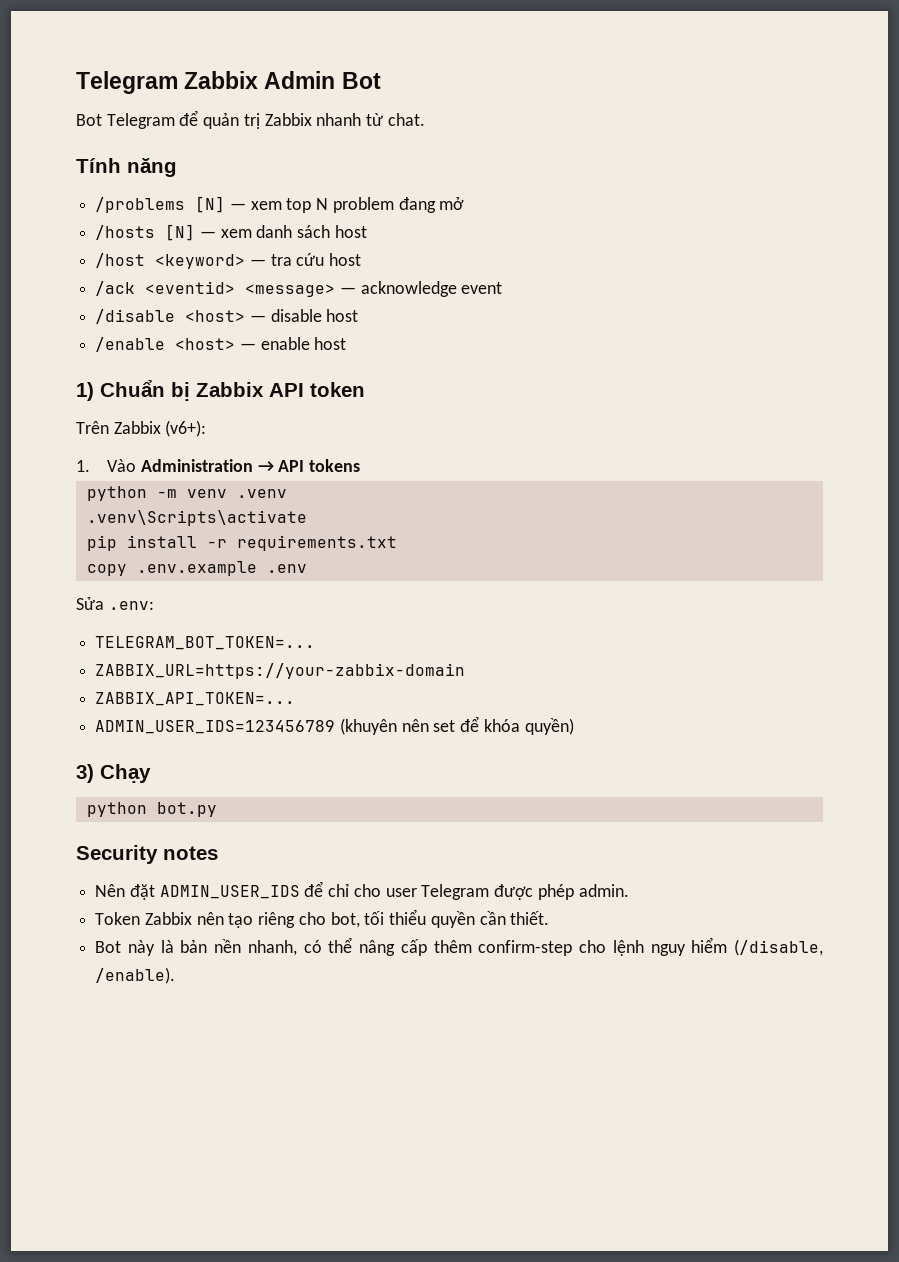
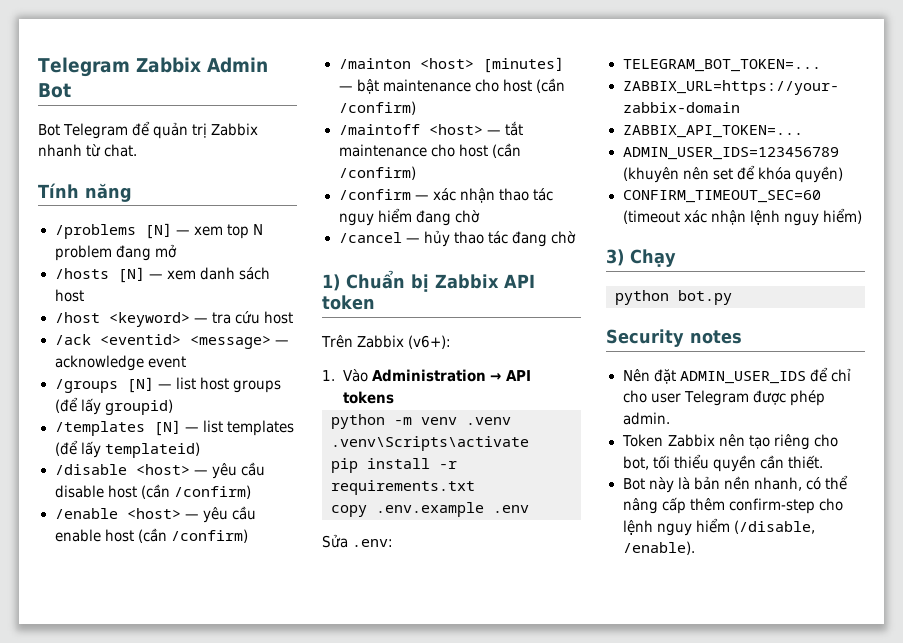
+ /groups [N] — list host groups (để lấy groupid)
+ /templates [N] — list templates (để lấy templateid)
- /disable <host> — disable host
+ /disable <host> — yêu cầu disable host (cần /confirm)
- /enable <host> — enable host
+ /enable <host> — yêu cầu enable host (cần /confirm)
+ /mainton <host> [minutes] — bật maintenance cho host (cần /confirm)
+ /maintoff <host> — tắt maintenance cho host (cần /confirm)
+ /confirm — xác nhận thao tác nguy hiểm đang chờ
+ /cancel — hủy thao tác đang chờ
+ CONFIRM_TIMEOUT_SEC=60 (timeout xác nhận lệnh nguy hiểm)

